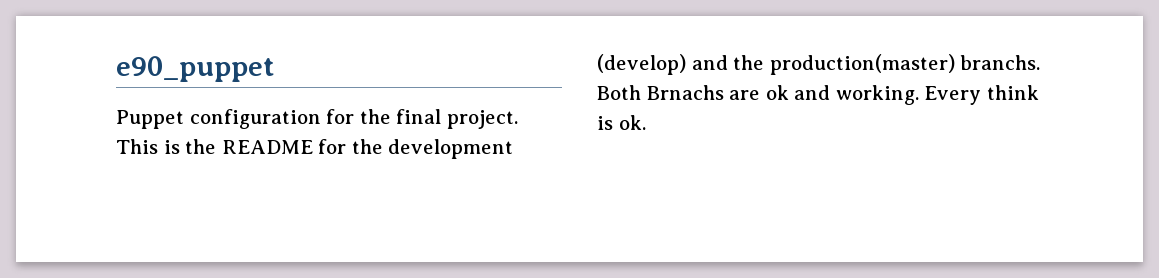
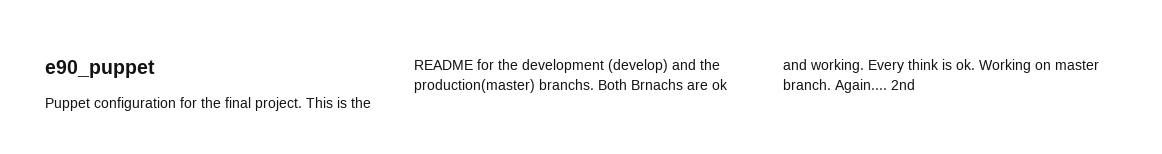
+ Working on master branch. Again.... 2nd

